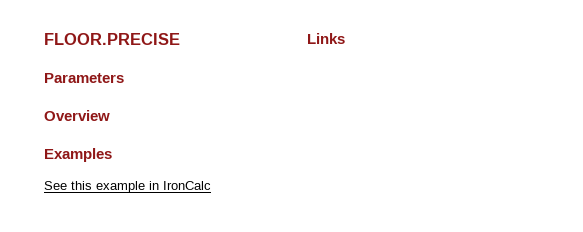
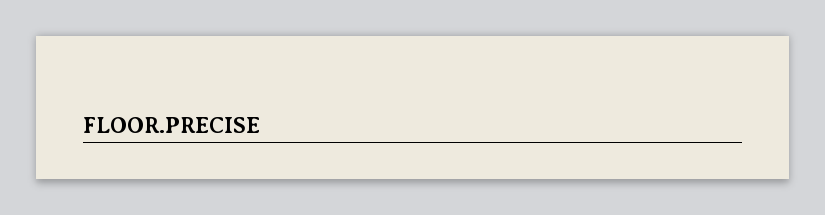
- Parameters
- Overview
- Examples
- See this example in IronCalc
- Links

